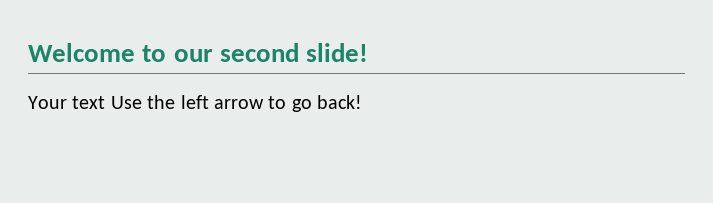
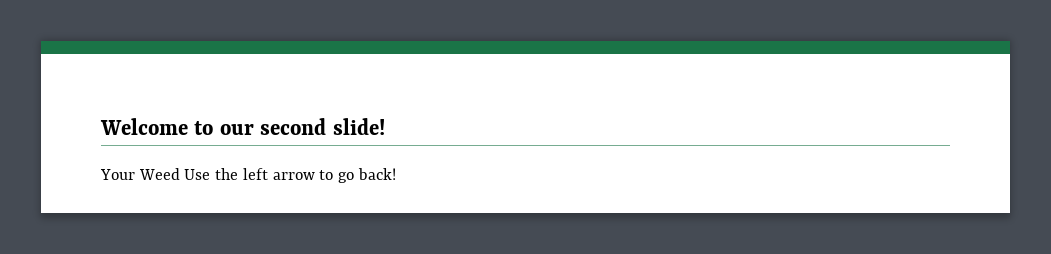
- Your text Use the left arrow to go back!
+ Your Weed Use the left arrow to go back!

